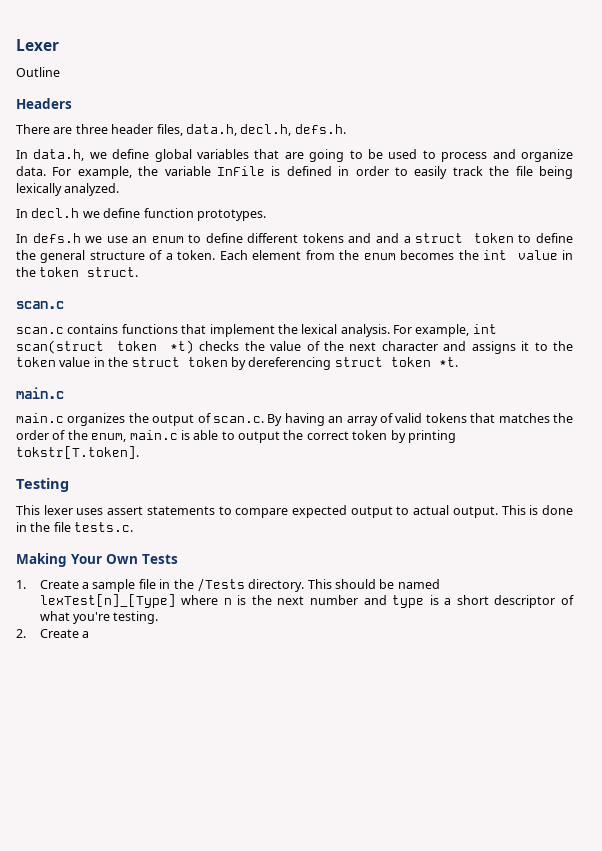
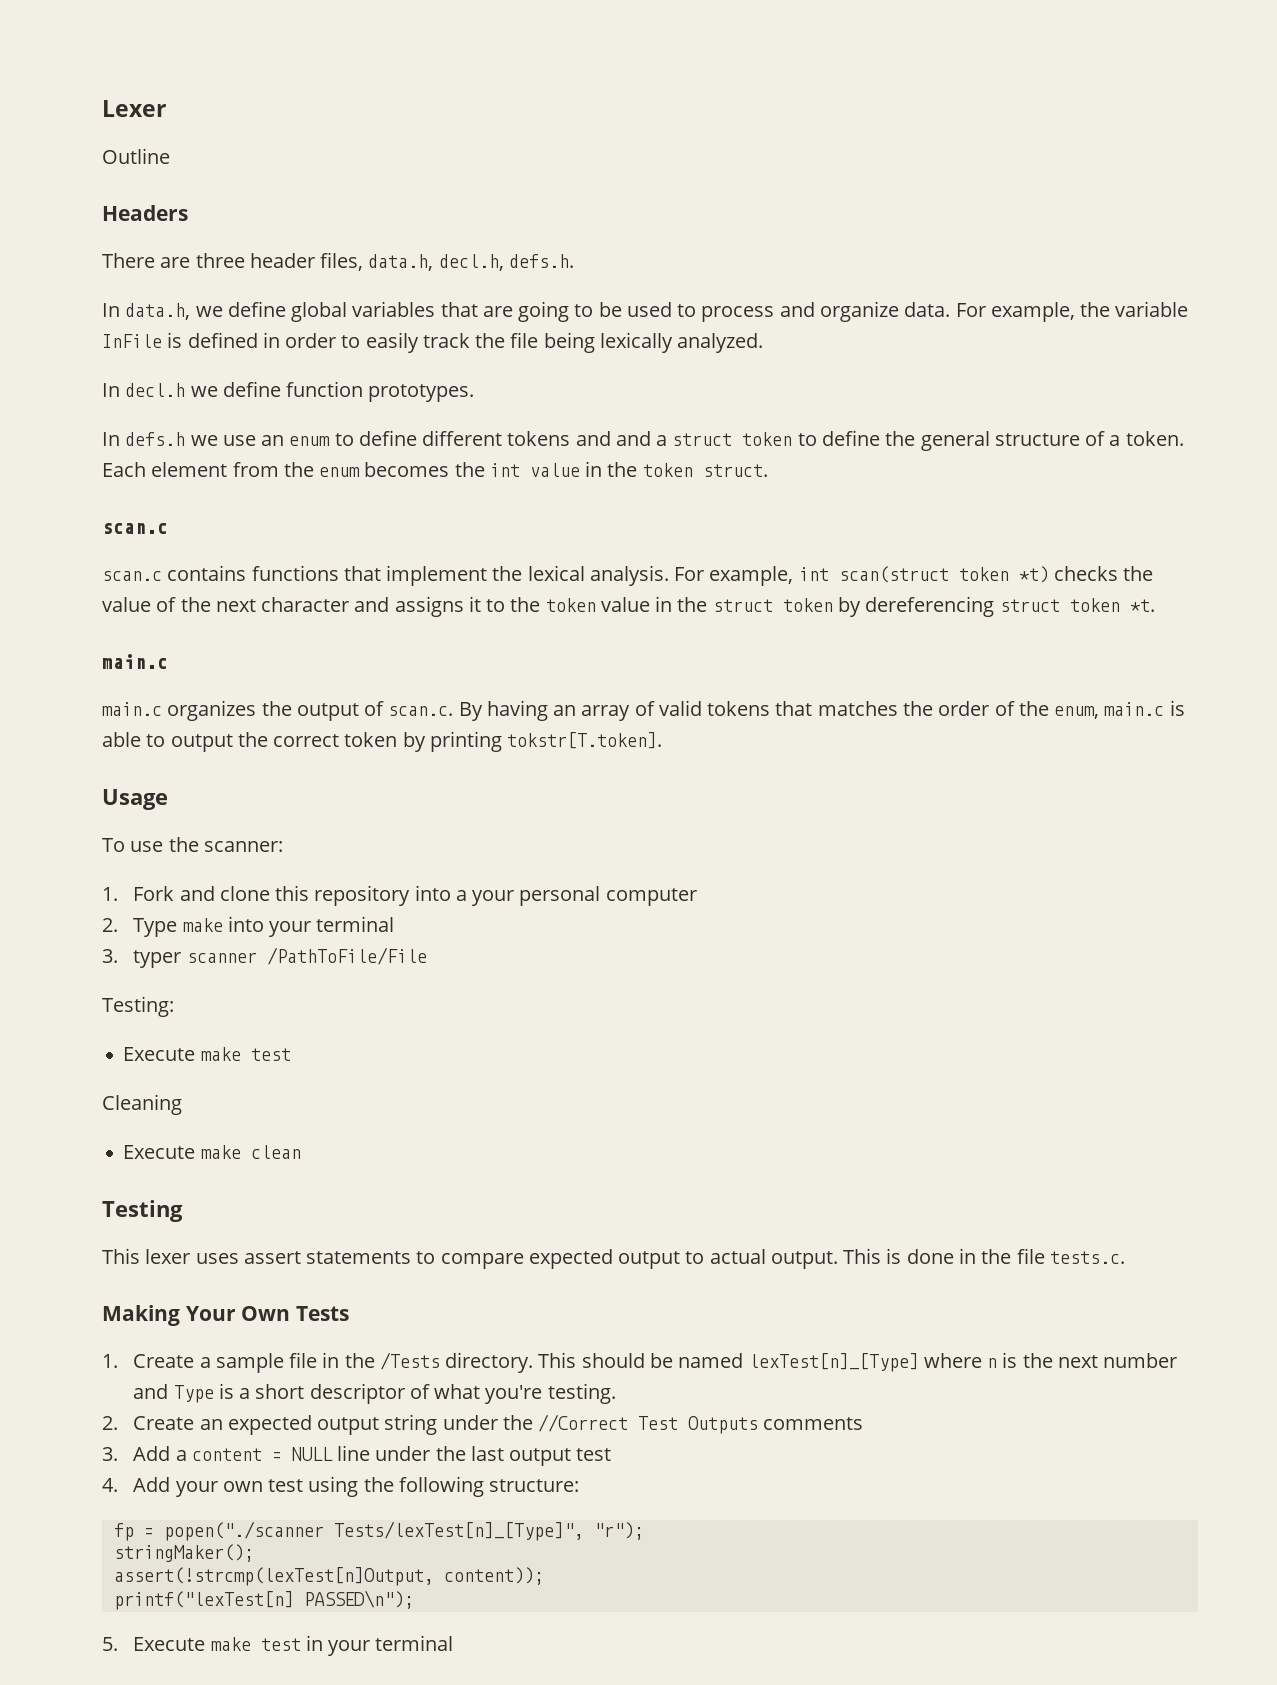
+ Usage
+ To use the scanner:
+ 1. Fork and clone this repository into a your personal computer
+ 2. Type make into your terminal
+ 3. typer scanner /PathToFile/File
+ Testing:
+ Execute make test
+ Cleaning
+ Execute make clean
- This should be named lexTest[n]_[Type] where n is the next number and type is a short descriptor of what you're testing.
+ This should be named lexTest[n]_[Type] where n is the next number and Type is a short descriptor of what you're testing.
- 2. Create a
+ 2. Create an expected output string under the //Correct Test Outputs comments
+ 3. Add a content = NULL line under the last output test
+ 4. Add your own test using the following structure:
+ fp = popen("./scanner Tests/lexTest[n]_[Type]", "r");
+ stringMaker();
+ assert(!strcmp(lexTest[n]Output, content));
+ printf("lexTest[n] PASSED\n");
+ 5. Execute make test in your terminal

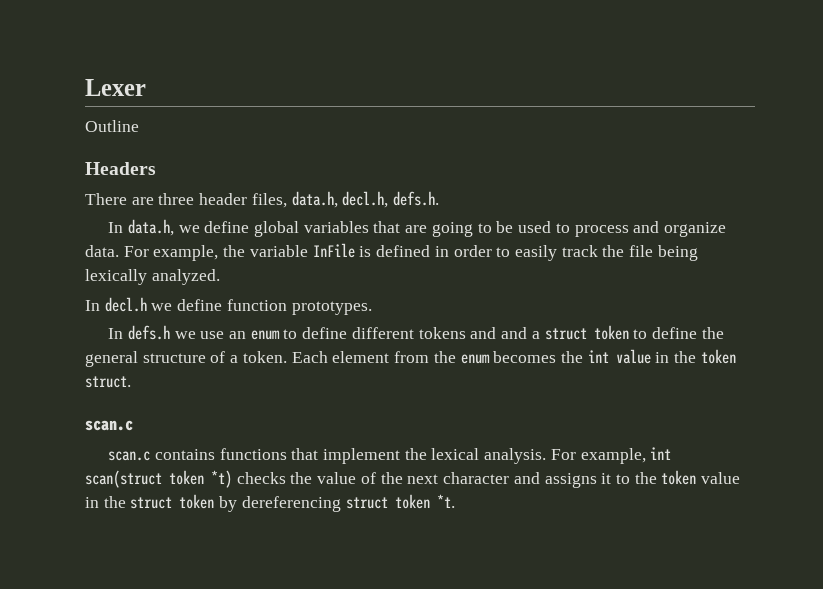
  For example, int scan(struct token *t) checks the value of the next character and assigns it to the token value in the struct token by dereferencing struct token *t.
- main.c
- main.c organizes the output of scan.c. By having an array of valid tokens that matches the order of the enum, main.c is able to output the correct token by printing tokstr[T.token].
- Usage
- To use the scanner:
- 1. Fork and clone this repository into a your personal computer
- 2. Type make into your terminal
- 3. typer scanner /PathToFile/File
- Testing:
- Execute make test
- Cleaning
- Execute make clean
- Testing
- This lexer uses assert statements to compare expected output to actual output. This is done in the file tests.c.
- Making Your Own Tests
- 1. Create a sample file in the /Tests directory. This should be named lexTest[n]_[Type] where n is the next number and Type is a short descriptor of what you're testing.
- 2. Create an expected output string under the //Correct Test Outputs comments
- 3. Add a content = NULL line under the last output test
- 4. Add your own test using the following structure:
- fp = popen("./scanner Tests/lexTest[n]_[Type]", "r");
- stringMaker();
- assert(!strcmp(lexTest[n]Output, content));
- printf("lexTest[n] PASSED\n");
- 5. Execute make test in your terminal

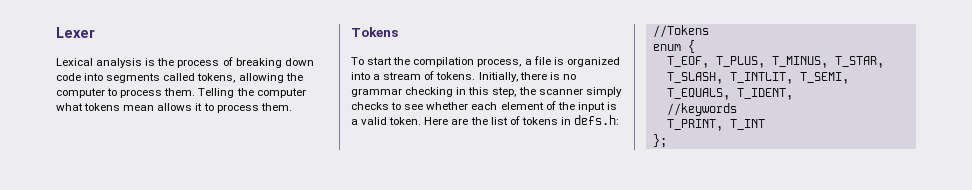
- Outline
- Headers
- There are three header files, data.h, decl.h, defs.h.
- In data.h, we define global variables that are going to be used to process and organize data. For example, the variable InFile is defined in order to easily track the file being lexically analyzed.
- In decl.h we define function prototypes.
- In defs.h we use an enum to define different tokens and and a struct token to define the general structure of a token. Each element from the enum becomes the int value in the token struct.
- scan.c
- scan.c contains functions that implement the lexical analysis. For example, int scan(struct token *t) checks the value of the next character and assigns it to the token value in the struct token by dereferencing struct token *t.
+ Lexical analysis is the process of breaking down code into segments called tokens, allowing the computer to process them. Telling the computer what tokens mean allows it to process them.
+ Tokens
+ To start the compilation process, a file is organized into a stream of tokens. Initially, there is no grammar checking in this step, the scanner simply checks to see whether each element of the input is a valid token. Here are the list of tokens in defs.h:
+ //Tokens
+ enum {
+ T_EOF, T_PLUS, T_MINUS, T_STAR, T_SLASH, T_INTLIT, T_SEMI, T_EQUALS, T_IDENT,
+ //keywords
+ T_PRINT, T_INT
+ };

